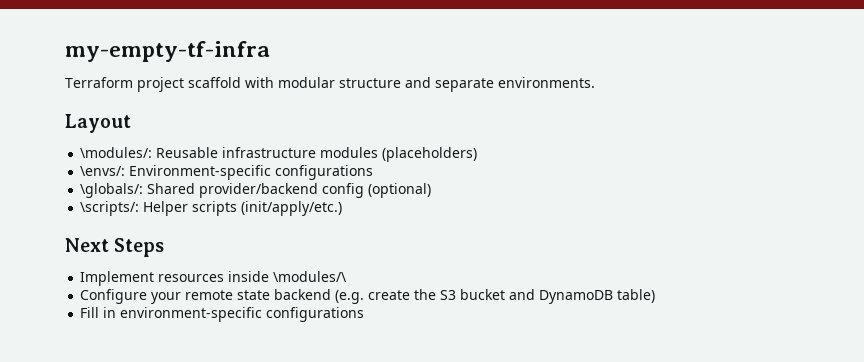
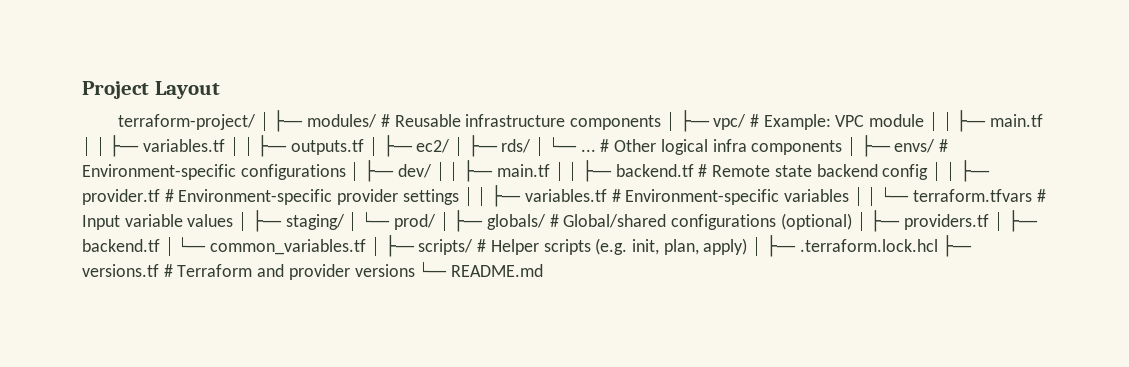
- my-empty-tf-infra
- Terraform project scaffold with modular structure and separate environments.
- Layout
- \modules/: Reusable infrastructure modules (placeholders)
- \envs/: Environment-specific configurations
- \globals/: Shared provider/backend config (optional)
- \scripts/: Helper scripts (init/apply/etc.)
- Next Steps
- Implement resources inside \modules/\
- Configure your remote state backend (e.g. create the S3 bucket and DynamoDB table)
- Fill in environment-specific configurations
+ Project Layout
+ terraform-project/ │ ├── modules/ # Reusable infrastructure components │ ├── vpc/ # Example: VPC module │ │ ├── main.tf │ │ ├── variables.tf │ │ ├── outputs.tf │ ├── ec2/ │ ├── rds/ │ └── ... # Other logical infra components │ ├── envs/ # Environment-specific configurations │ ├── dev/ │ │ ├── main.tf │ │ ├── backend.tf # Remote state backend config │ │ ├── provider.tf # Environment-specific provider settings │ │ ├── variables.tf # Environment-specific variables │ │ └── terraform.tfvars # Input variable values │ ├── staging/ │ └── prod/ │ ├── globals/ # Global/shared configurations (optional) │ ├── providers.tf │ ├── backend.tf │ └── common_variables.tf │ ├── scripts/ # Helper scripts (e.g. init, plan, apply) │ ├── .terraform.lock.hcl ├── versions.tf # Terraform and provider versions └── README.md

